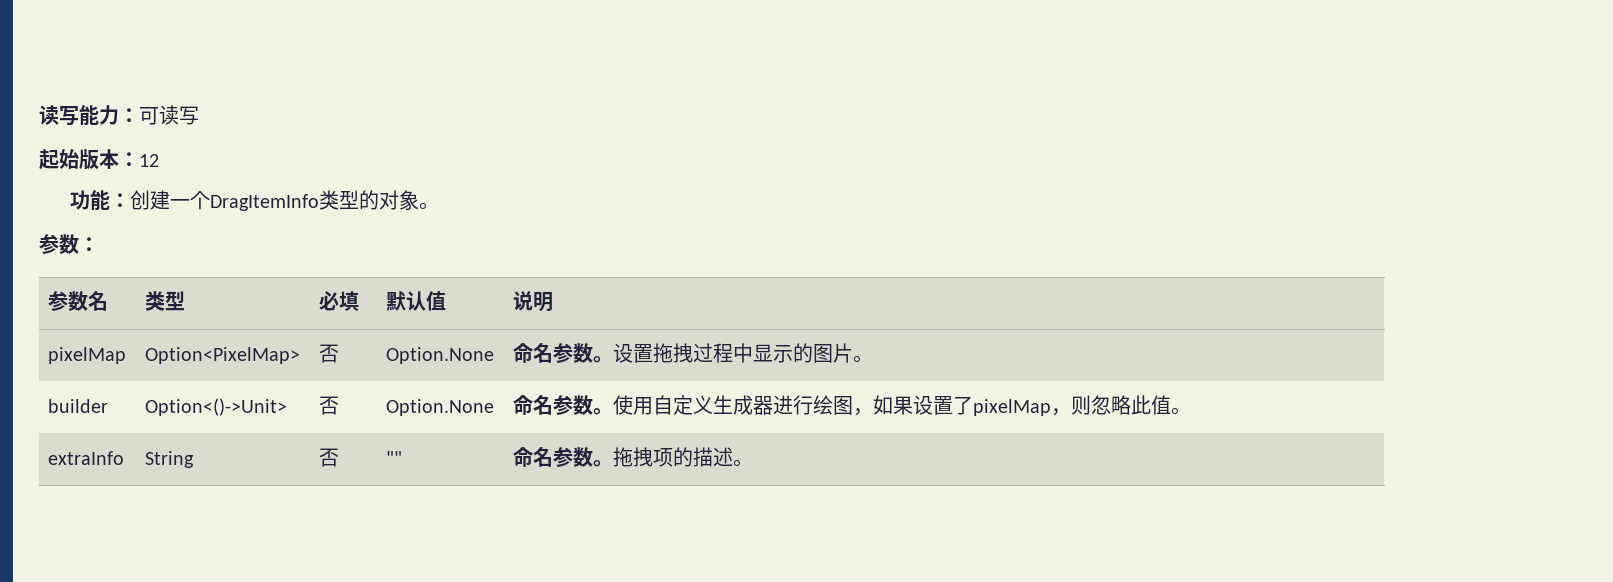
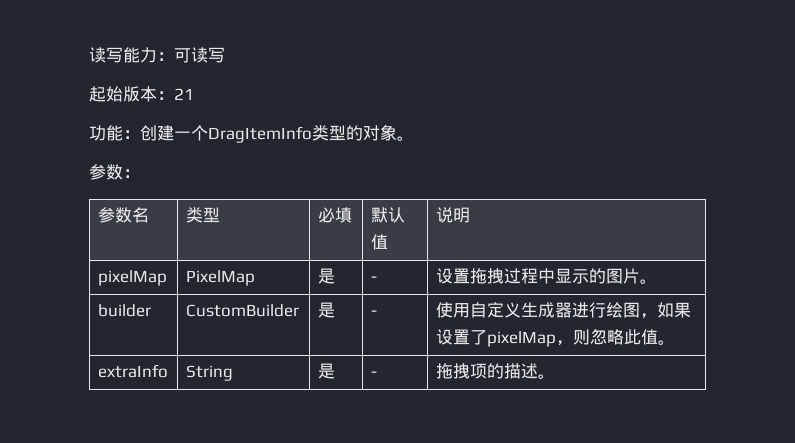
- 起始版本：12
+ 起始版本：21
- pixelMap | Option<PixelMap> | 否 | Option.None | 命名参数。设置拖拽过程中显示的图片。
+ pixelMap | PixelMap | 是 | - | 设置拖拽过程中显示的图片。
- builder | Option<()->Unit> | 否 | Option.None | 命名参数。使用自定义生成器进行绘图，如果设置了pixelMap，则忽略此值。
+ builder | CustomBuilder | 是 | - | 使用自定义生成器进行绘图，如果设置了pixelMap，则忽略此值。
- extraInfo | String | 否 | "" | 命名参数。拖拽项的描述。
+ extraInfo | String | 是 | - | 拖拽项的描述。

